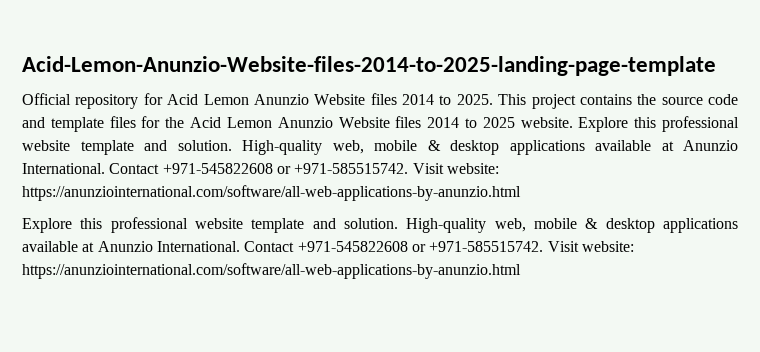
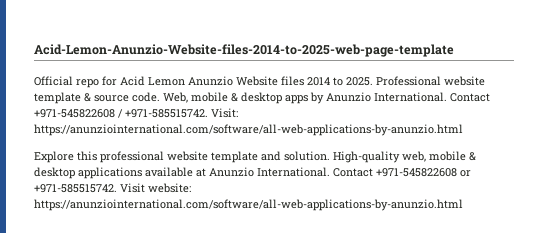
- Acid-Lemon-Anunzio-Website-files-2014-to-2025-landing-page-template
+ Acid-Lemon-Anunzio-Website-files-2014-to-2025-web-page-template
- Official repository for Acid Lemon Anunzio Website files 2014 to 2025.
+ Official repo for Acid Lemon Anunzio Website files 2014 to 2025.
- This project contains the source code and template files for the Acid Lemon Anunzio Website files 2014 to 2025 website. Explore this professional website template and solution. High-quality web, mobile & desktop applications available at Anunzio International. Contact +971-545822608 or +971-585515742. Visit website: https://anunziointernational.com/software/all-web-applications-by-anunzio.html
+ Professional website template & source code. Web, mobile & desktop apps by Anunzio International. Contact +971-545822608 / +971-585515742. Visit: https://anunziointernational.com/software/all-web-applications-by-anunzio.html

